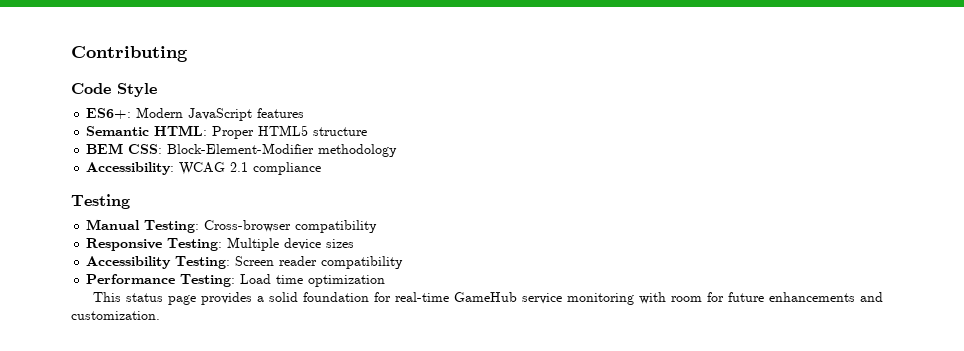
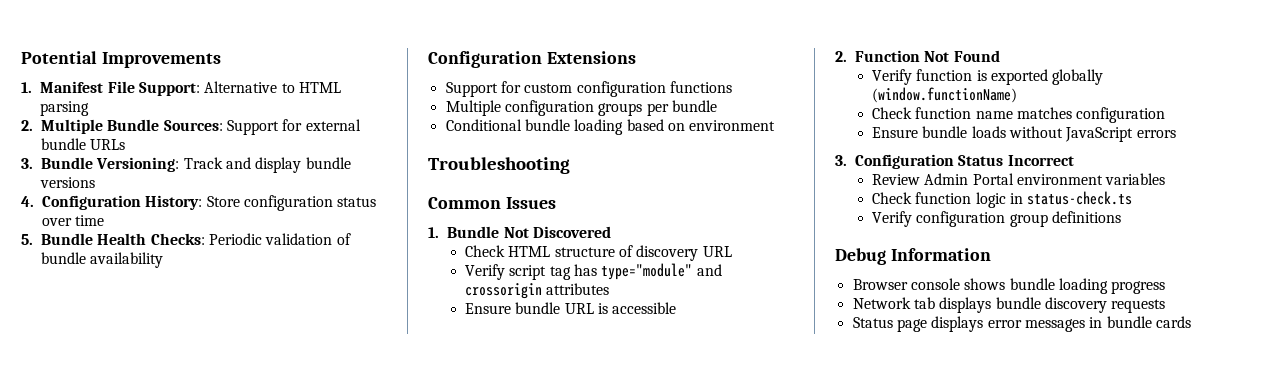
- Contributing
- Code Style
- ES6+: Modern JavaScript features
- Semantic HTML: Proper HTML5 structure
- BEM CSS: Block-Element-Modifier methodology
- Accessibility: WCAG 2.1 compliance
- Testing
- Manual Testing: Cross-browser compatibility
- Responsive Testing: Multiple device sizes
- Accessibility Testing: Screen reader compatibility
- Performance Testing: Load time optimization
- This status page provides a solid foundation for real-time GameHub service monitoring with room for future enhancements and customization.
+ Potential Improvements
+ 1. Manifest File Support: Alternative to HTML parsing
+ 2. Multiple Bundle Sources: Support for external bundle URLs
+ 3. Bundle Versioning: Track and display bundle versions
+ 4. Configuration History: Store configuration status over time
+ 5. Bundle Health Checks: Periodic validation of bundle availability
+ Configuration Extensions
+ Support for custom configuration functions
+ Multiple configuration groups per bundle
+ Conditional bundle loading based on environment
+ Troubleshooting
+ Common Issues
+ 1. Bundle Not Discovered
+ Check HTML structure of discovery URL
+ Verify script tag has type="module" and crossorigin attributes
+ Ensure bundle URL is accessible
+ 2. Function Not Found
+ Verify function is exported globally (window.functionName)
+ Check function name matches configuration
+ Ensure bundle loads without JavaScript errors
+ 3. Configuration Status Incorrect
+ Review Admin Portal environment variables
+ Check function logic in status-check.ts
+ Verify configuration group definitions
+ Debug Information
+ Browser console shows bundle loading progress
+ Network tab displays bundle discovery requests
+ Status page displays error messages in bundle cards

